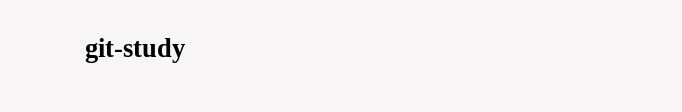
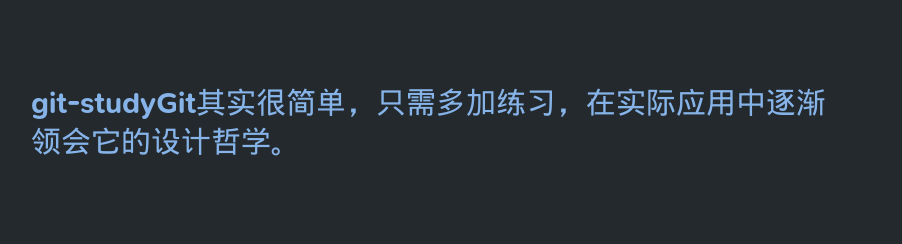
- git-study
+ git-studyGit其实很简单，只需多加练习，在实际应用中逐渐领会它的设计哲学。

